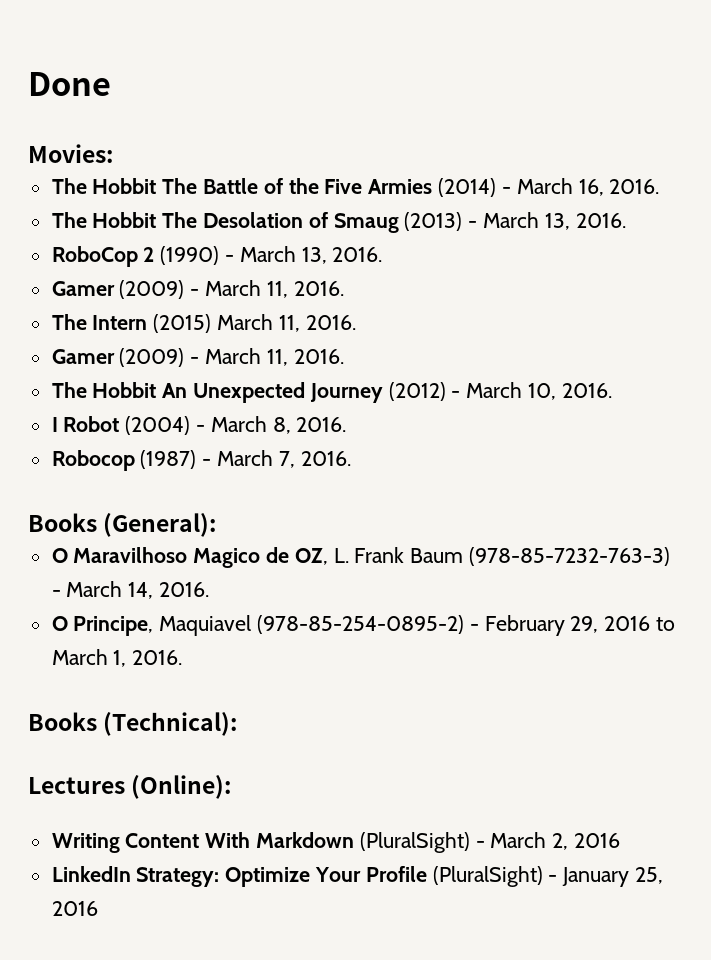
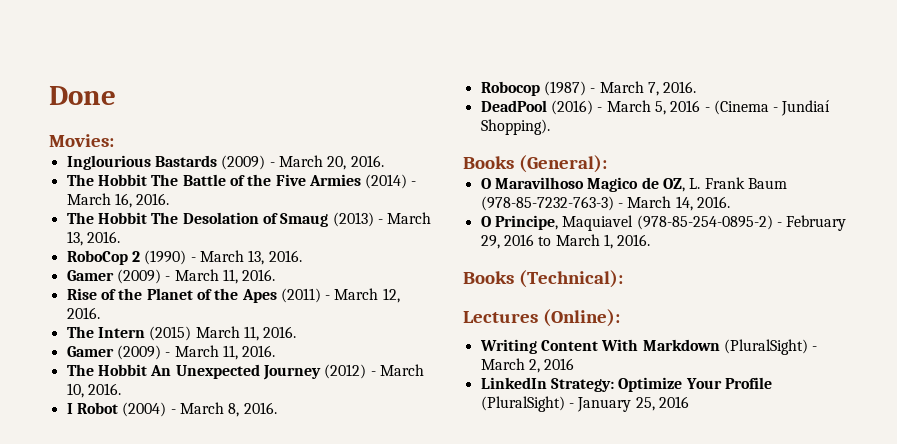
+ Inglourious Bastards (2009) - March 20, 2016.
+ Rise of the Planet of the Apes (2011) - March 12, 2016.
+ DeadPool (2016) - March 5, 2016 - (Cinema - Jundiaí Shopping).

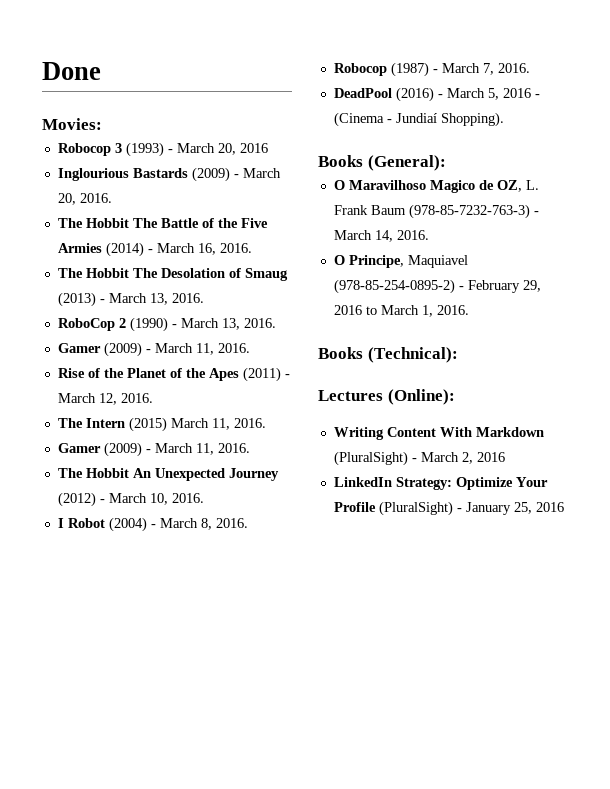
+ Robocop 3 (1993) - March 20, 2016

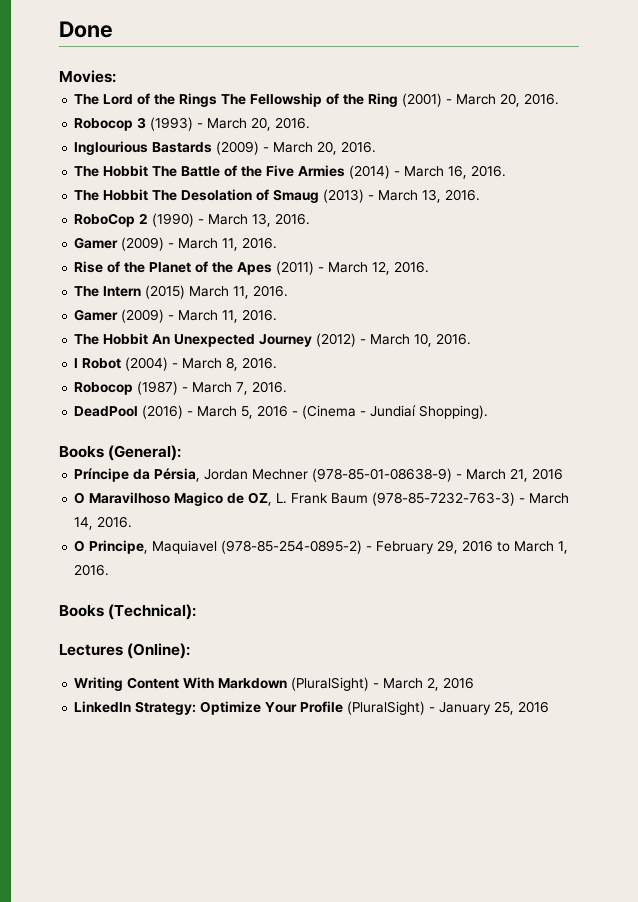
+ The Lord of the Rings The Fellowship of the Ring (2001) - March 20, 2016.
- Robocop 3 (1993) - March 20, 2016
+ Robocop 3 (1993) - March 20, 2016.
+ Príncipe da Pérsia, Jordan Mechner (978-85-01-08638-9) - March 21, 2016

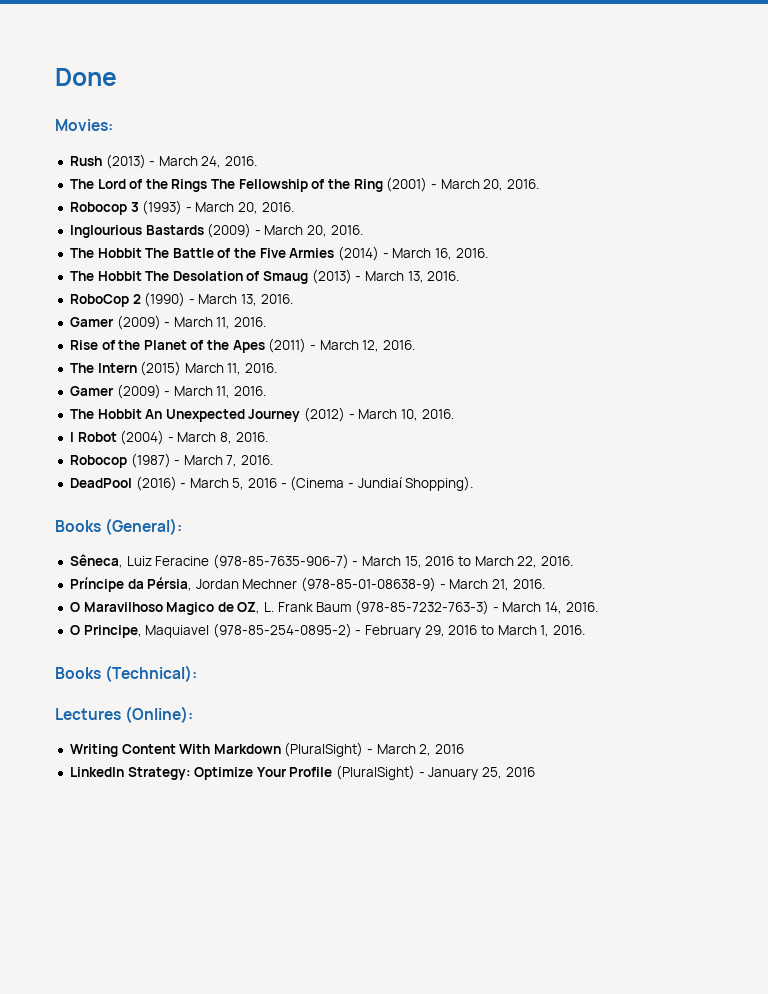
+ Rush (2013) - March 24, 2016.
+ Sêneca, Luiz Feracine (978-85-7635-906-7) - March 15, 2016 to March 22, 2016.
- Príncipe da Pérsia, Jordan Mechner (978-85-01-08638-9) - March 21, 2016
+ Príncipe da Pérsia, Jordan Mechner (978-85-01-08638-9) - March 21, 2016.

